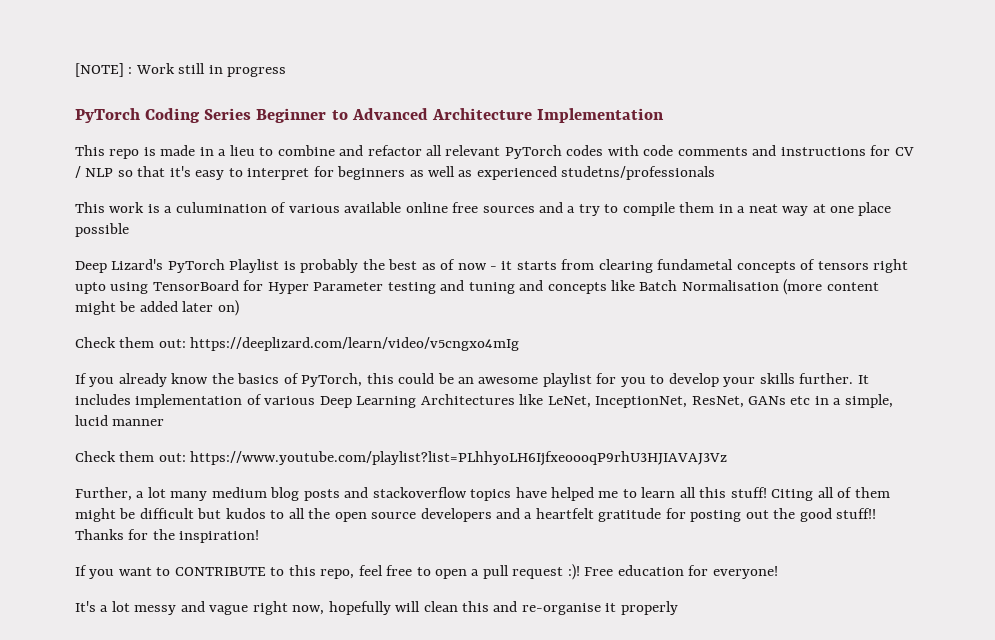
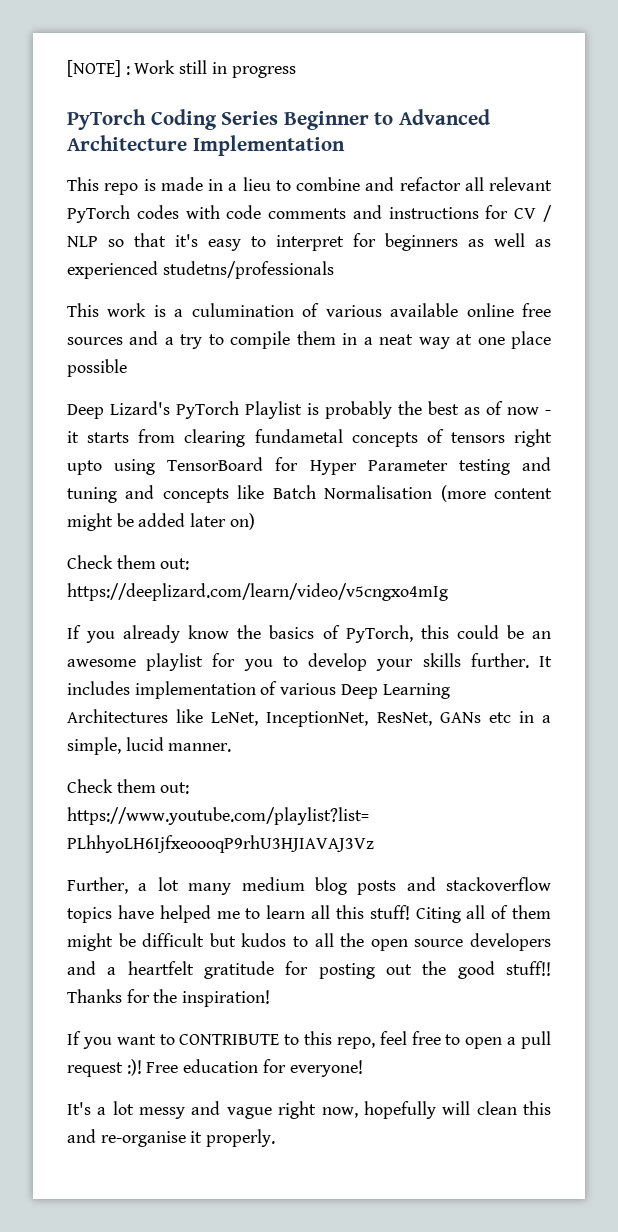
- It includes implementation of various Deep Learning Architectures like LeNet, InceptionNet, ResNet, GANs etc in a simple, lucid manner
+ It includes implementation of various Deep Learning Architectures like LeNet, InceptionNet, ResNet, GANs etc in a simple, lucid manner.
- It's a lot messy and vague right now, hopefully will clean this and re-organise it properly
+ It's a lot messy and vague right now, hopefully will clean this and re-organise it properly.

